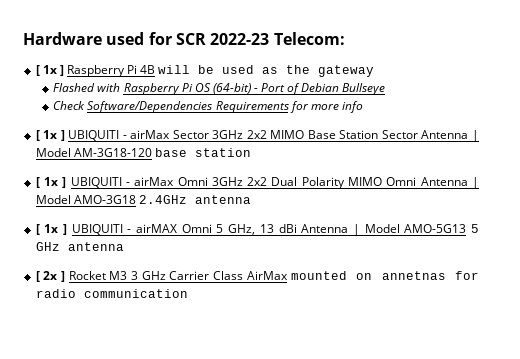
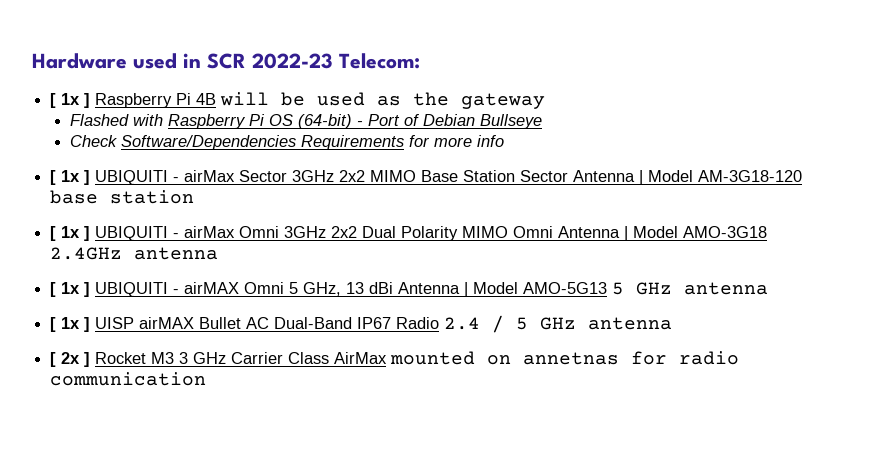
- Hardware used for SCR 2022-23 Telecom:
+ Hardware used in SCR 2022-23 Telecom:
+ [ 1x ] UISP airMAX Bullet AC Dual-Band IP67 Radio 2.4 / 5 GHz antenna

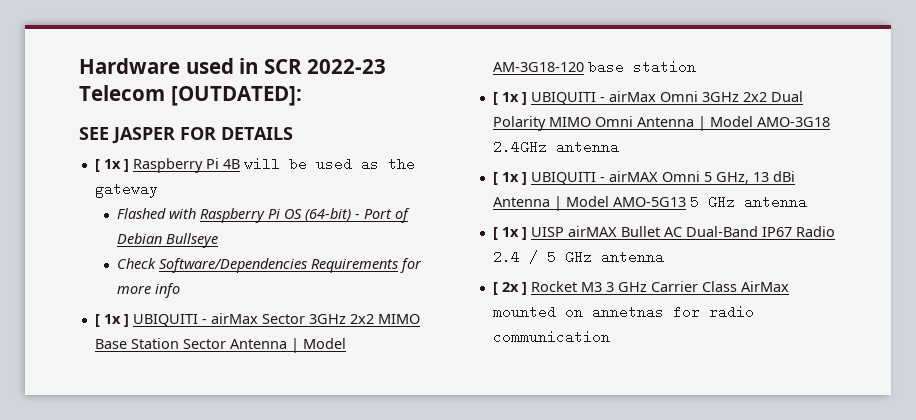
- Hardware used in SCR 2022-23 Telecom:
+ Hardware used in SCR 2022-23 Telecom [OUTDATED]:
+ SEE JASPER FOR DETAILS

